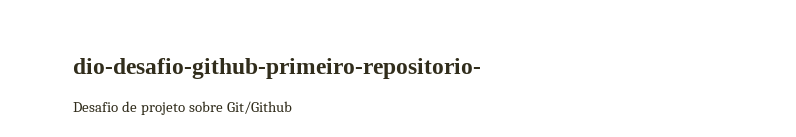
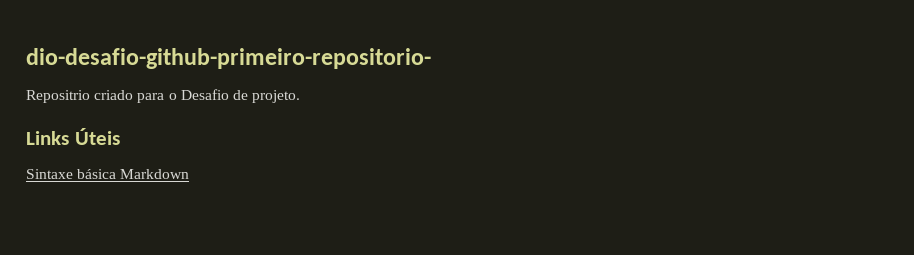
- Desafio de projeto sobre Git/Github
+ Repositrio criado para o Desafio de projeto.
+ Links Úteis
+ Sintaxe básica Markdown

